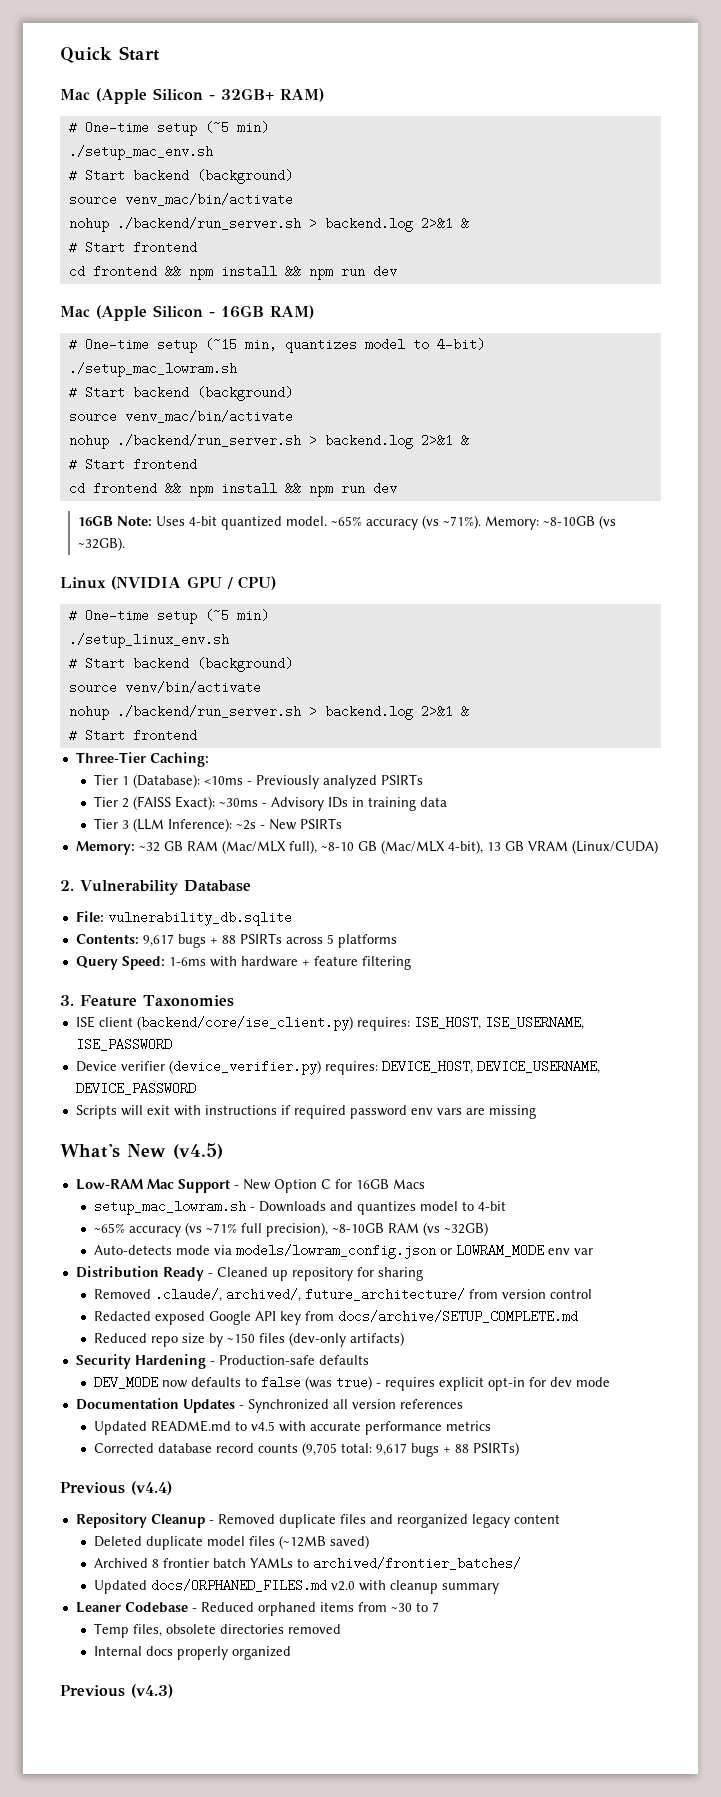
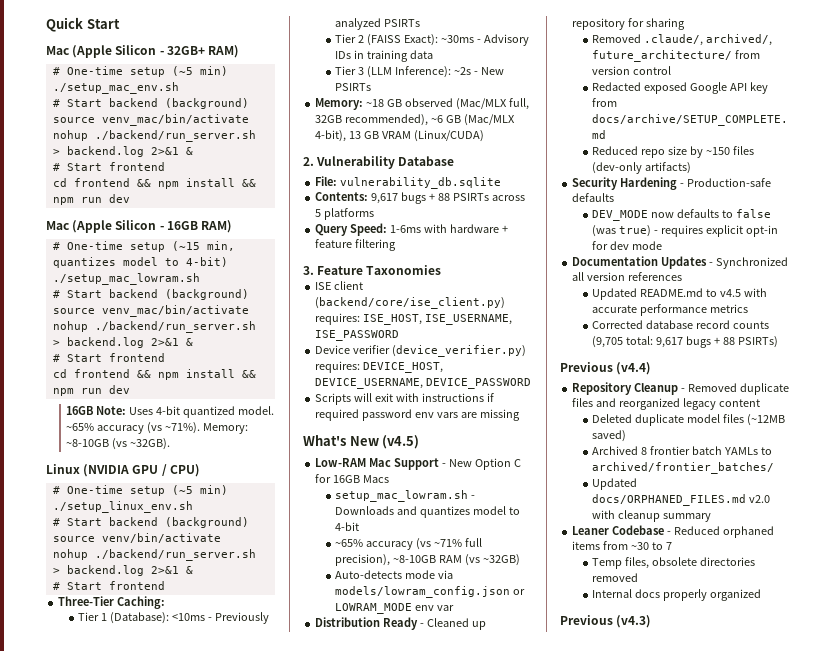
- Memory: ~32 GB RAM (Mac/MLX full), ~8-10 GB (Mac/MLX 4-bit), 13 GB VRAM (Linux/CUDA)
+ Memory: ~18 GB observed (Mac/MLX full, 32GB recommended), ~6 GB (Mac/MLX 4-bit), 13 GB VRAM (Linux/CUDA)

